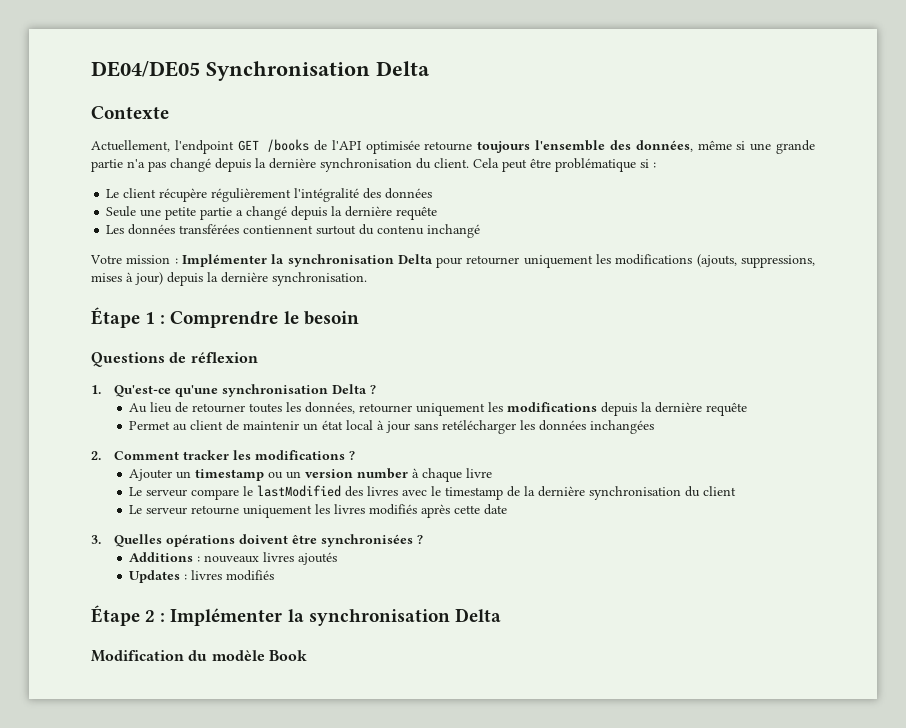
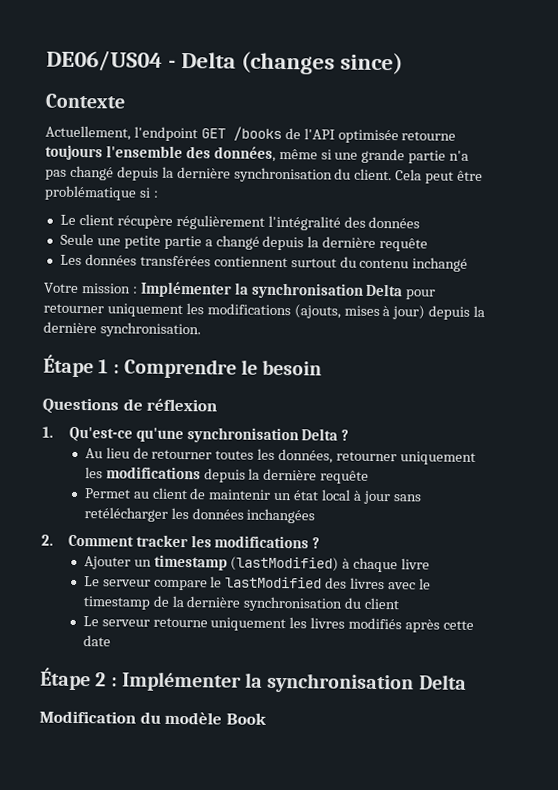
- DE04/DE05 Synchronisation Delta
+ DE06/US04 - Delta (changes since)
- Votre mission : Implémenter la synchronisation Delta pour retourner uniquement les modifications (ajouts, suppressions, mises à jour) depuis la dernière synchronisation.
+ Votre mission : Implémenter la synchronisation Delta pour retourner uniquement les modifications (ajouts, mises à jour) depuis la dernière synchronisation.
- Ajouter un timestamp ou un version number à chaque livre
+ Ajouter un timestamp (lastModified) à chaque livre
- 3. Quelles opérations doivent être synchronisées ?
- Additions : nouveaux livres ajoutés
- Updates : livres modifiés

